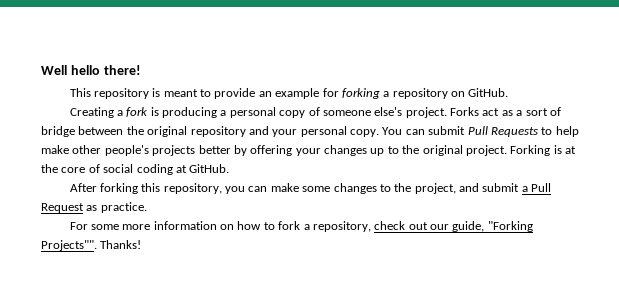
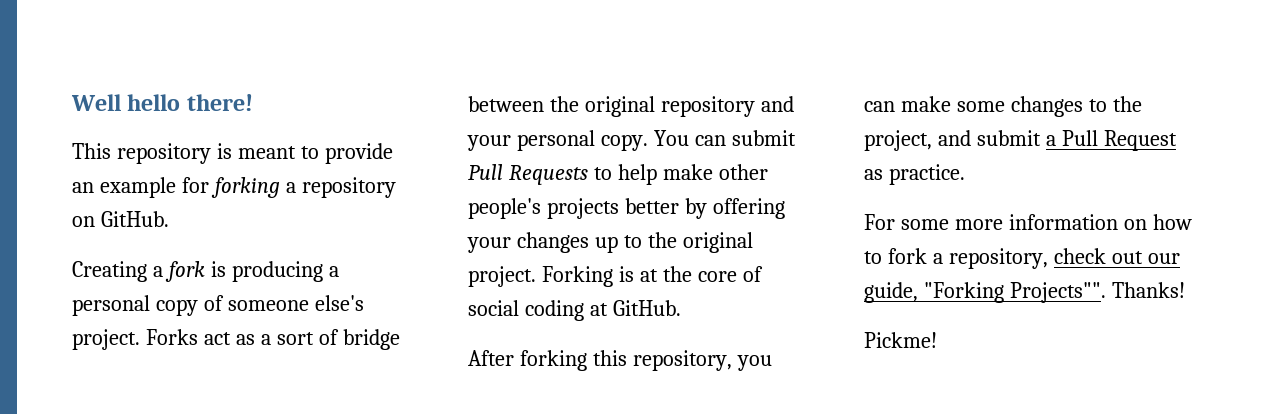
+ Pickme!

